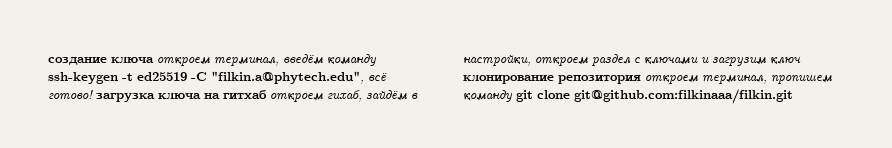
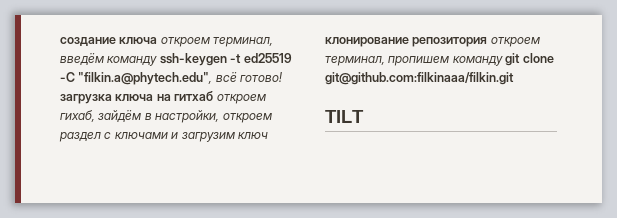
+ TILT

